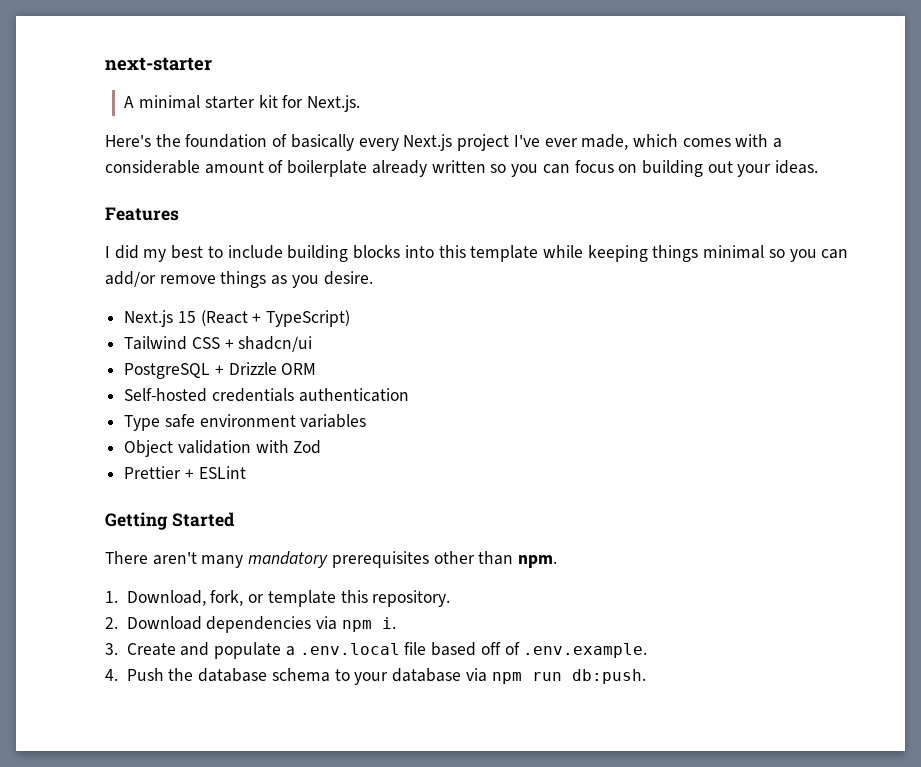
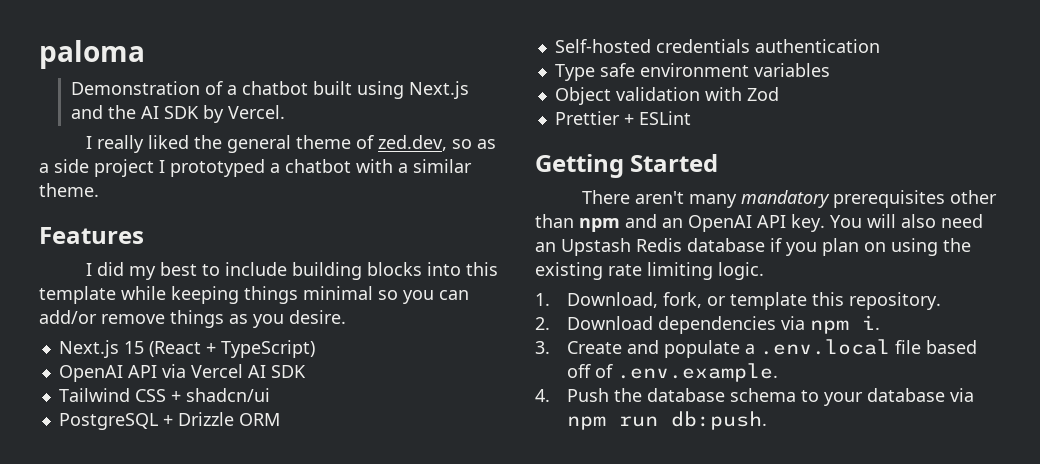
- next-starter
- A minimal starter kit for Next.js.
- Here's the foundation of basically every Next.js project I've ever made, which comes with a considerable amount of boilerplate already written so you can focus on building out your ideas.
+ paloma
+ Demonstration of a chatbot built using Next.js and the AI SDK by Vercel.
+ I really liked the general theme of zed.dev, so as a side project I prototyped a chatbot with a similar theme.
+ OpenAI API via Vercel AI SDK
- There aren't many mandatory prerequisites other than npm.
+ There aren't many mandatory prerequisites other than npm and an OpenAI API key. You will also need an Upstash Redis database if you plan on using the existing rate limiting logic.

